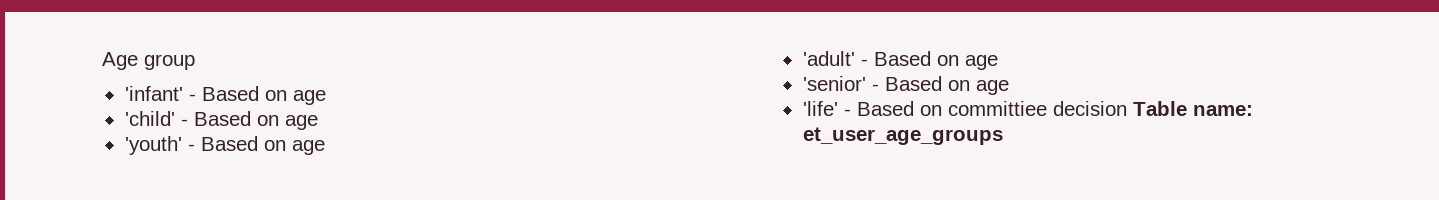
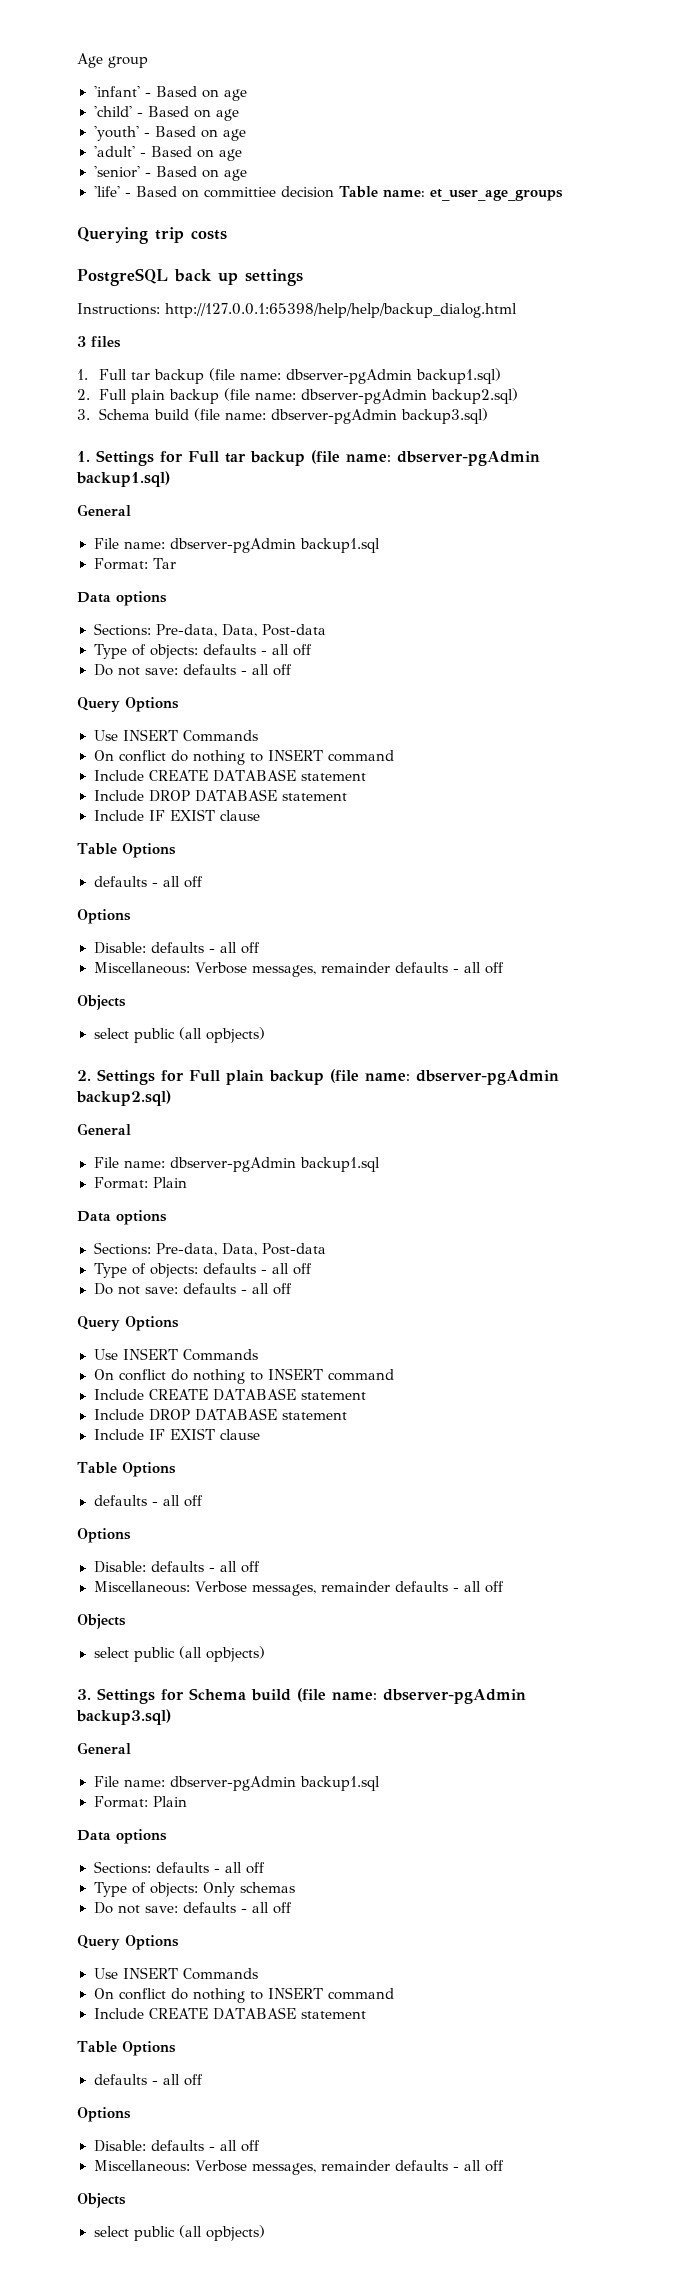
+ Querying trip costs
+ PostgreSQL back up settings
+ Instructions: http://127.0.0.1:65398/help/help/backup_dialog.html
+ 3 files
+ 1. Full tar backup (file name: dbserver-pgAdmin backup1.sql)
+ 2. Full plain backup (file name: dbserver-pgAdmin backup2.sql)
+ 3. Schema build (file name: dbserver-pgAdmin backup3.sql)
+ 1. Settings for Full tar backup (file name: dbserver-pgAdmin backup1.sql)
+ General
+ File name: dbserver-pgAdmin backup1.sql
+ Format: Tar
+ Data options
+ Sections: Pre-data, Data, Post-data
+ Type of objects: defaults - all off
+ Do not save: defaults - all off
+ Query Options
+ Use INSERT Commands
+ On conflict do nothing to INSERT command
+ Include CREATE DATABASE statement
+ Include DROP DATABASE statement
+ Include IF EXIST clause
+ Table Options
+ defaults - all off
+ Options
+ Disable: defaults - all off
+ Miscellaneous: Verbose messages, remainder defaults - all off
+ Objects
+ select public (all opbjects)
+ 2. Settings for Full plain backup (file name: dbserver-pgAdmin backup2.sql)
+ General
+ File name: dbserver-pgAdmin backup1.sql
+ Format: Plain
+ Data options
+ Sections: Pre-data, Data, Post-data
+ Type of objects: defaults - all off
+ Do not save: defaults - all off
+ Query Options
+ Use INSERT Commands
+ On conflict do nothing to INSERT command
+ Include CREATE DATABASE statement
+ Include DROP DATABASE statement
+ Include IF EXIST clause
+ Table Options
+ defaults - all off
+ Options
+ Disable: defaults - all off
+ Miscellaneous: Verbose messages, remainder defaults - all off
+ Objects
+ select public (all opbjects)
+ 3. Settings for Schema build (file name: dbserver-pgAdmin backup3.sql)
+ General
+ File name: dbserver-pgAdmin backup1.sql
+ Format: Plain
+ Data options
+ Sections: defaults - all off
+ Type of objects: Only schemas
+ Do not save: defaults - all off
+ Query Options
+ Use INSERT Commands
+ On conflict do nothing to INSERT command
+ Include CREATE DATABASE statement
+ Table Options
+ defaults - all off
+ Options
+ Disable: defaults - all off
+ Miscellaneous: Verbose messages, remainder defaults - all off
+ Objects
+ select public (all opbjects)

